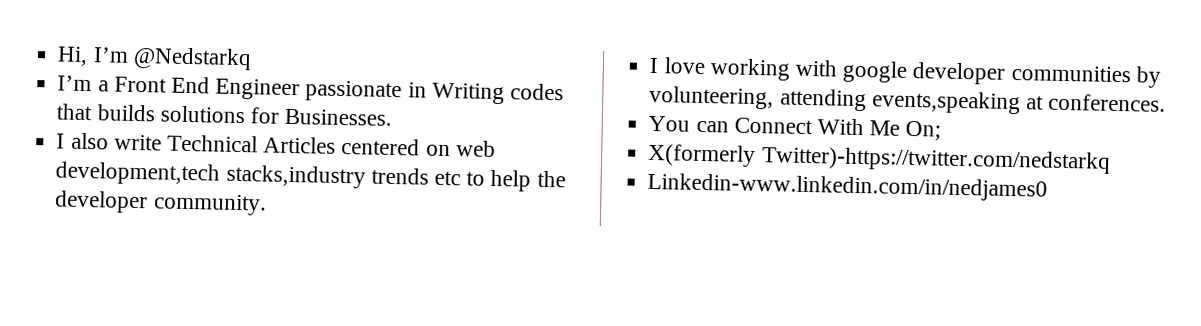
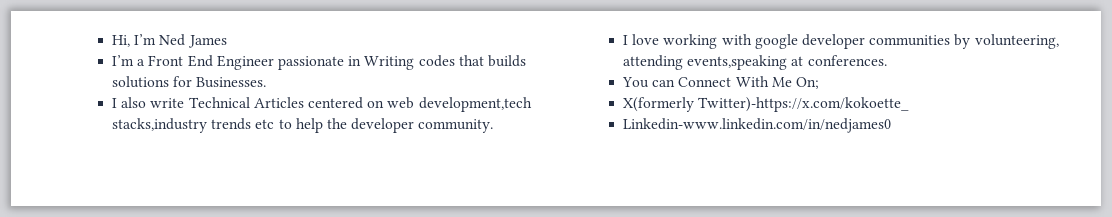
- Hi, I’m @Nedstarkq
+ Hi, I’m Ned James
- X(formerly Twitter)-https://twitter.com/nedstarkq
+ X(formerly Twitter)-https://x.com/kokoette_

